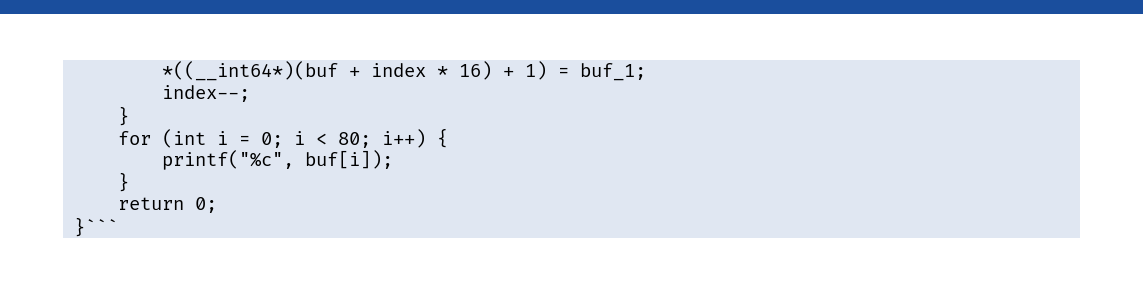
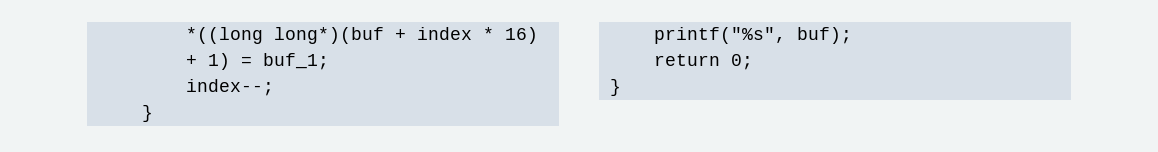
- *((__int64*)(buf + index * 16) + 1) = buf_1;
+ *((long long*)(buf + index * 16) + 1) = buf_1;
- for (int i = 0; i < 80; i++) {
- printf("%c", buf[i]);
- }
+ printf("%s", buf);
  return 0;
- }```
+ }

